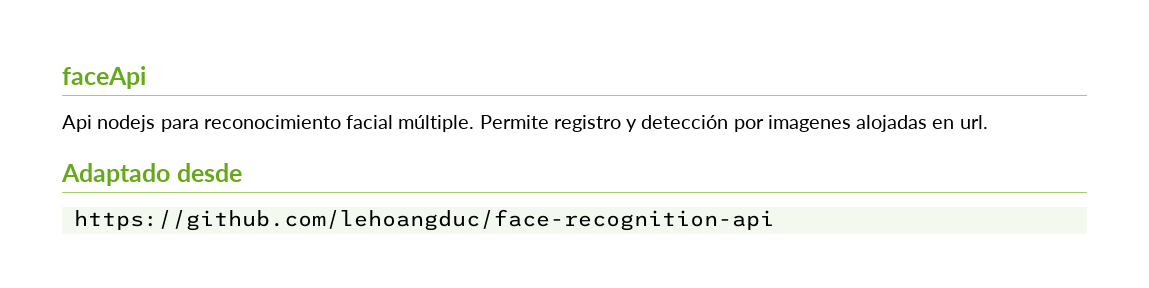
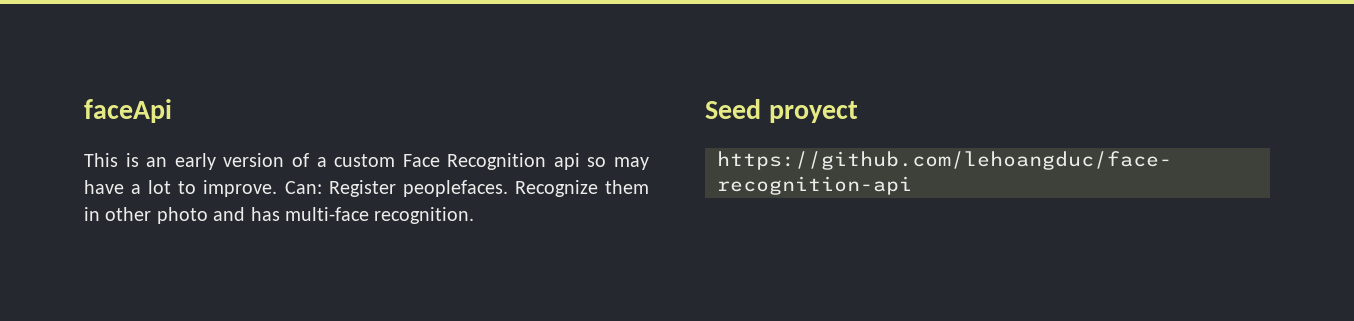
- Api nodejs para reconocimiento facial múltiple. Permite registro y detección por imagenes alojadas en url.
- Adaptado desde
+ This is an early version of a custom Face Recognition api so may have a lot to improve. Can: Register peoplefaces. Recognize them in other photo and has multi-face recognition.
+ Seed proyect

